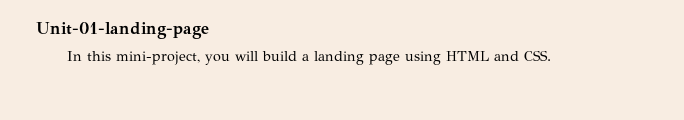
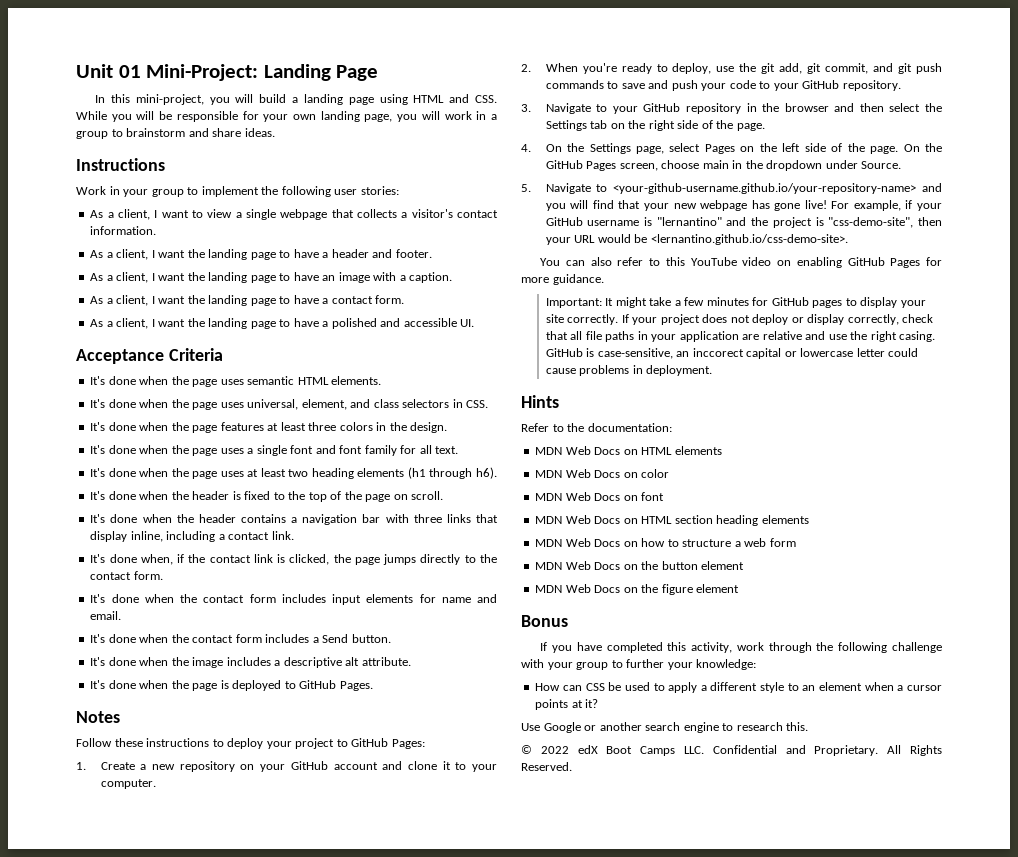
- Unit-01-landing-page
+ Unit 01 Mini-Project: Landing Page
- In this mini-project, you will build a landing page using HTML and CSS.
+ In this mini-project, you will build a landing page using HTML and CSS. While you will be responsible for your own landing page, you will work in a group to brainstorm and share ideas.
+ Instructions
+ Work in your group to implement the following user stories:
+ As a client, I want to view a single webpage that collects a visitor's contact information.
+ As a client, I want the landing page to have a header and footer.
+ As a client, I want the landing page to have an image with a caption.
+ As a client, I want the landing page to have a contact form.
+ As a client, I want the landing page to have a polished and accessible UI.
+ Acceptance Criteria
+ It's done when the page uses semantic HTML elements.
+ It's done when the page uses universal, element, and class selectors in CSS.
+ It's done when the page features at least three colors in the design.
+ It's done when the page uses a single font and font family for all text.
+ It's done when the page uses at least two heading elements (h1 through h6).
+ It's done when the header is fixed to the top of the page on scroll.
+ It's done when the header contains a navigation bar with three links that display inline, including a contact link.
+ It's done when, if the contact link is clicked, the page jumps directly to the contact form.
+ It's done when the contact form includes input elements for name and email.
+ It's done when the contact form includes a Send button.
+ It's done when the image includes a descriptive alt attribute.
+ It's done when the page is deployed to GitHub Pages.
+ Notes
+ Follow these instructions to deploy your project to GitHub Pages:
+ 1. Create a new repository on your GitHub account and clone it to your computer.
+ 2. When you're ready to deploy, use the git add, git commit, and git push commands to save and push your code to your GitHub repository.
+ 3. Navigate to your GitHub repository in the browser and then select the Settings tab on the right side of the page.
+ 4. On the Settings page, select Pages on the left side of the page. On the GitHub Pages screen, choose main in the dropdown under Source.
+ 5. Navigate to <your-github-username.github.io/your-repository-name> and you will find that your new webpage has gone live! For example, if your GitHub username is "lernantino" and the project is "css-demo-site", then your URL would be <lernantino.github.io/css-demo-site>.
+ You can also refer to this YouTube video on enabling GitHub Pages for more guidance.
+ Important: It might take a few minutes for GitHub pages to display your site correctly. If your project does not deploy or display correctly, check that all file paths in your application are relative and use the right casing. GitHub is case-sensitive, an inccorect capital or lowercase letter could cause problems in deployment.
+ Hints
+ Refer to the documentation:
+ MDN Web Docs on HTML elements
+ MDN Web Docs on color
+ MDN Web Docs on font
+ MDN Web Docs on HTML section heading elements
+ MDN Web Docs on how to structure a web form
+ MDN Web Docs on the button element
+ MDN Web Docs on the figure element
+ Bonus
+ If you have completed this activity, work through the following challenge with your group to further your knowledge:
+ How can CSS be used to apply a different style to an element when a cursor points at it?
+ Use Google or another search engine to research this.
+ © 2022 edX Boot Camps LLC. Confidential and Proprietary. All Rights Reserved.

